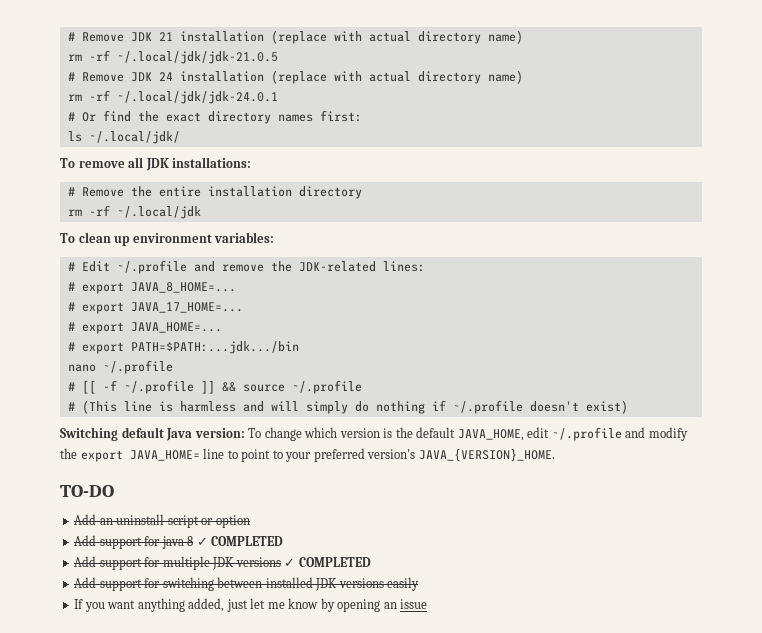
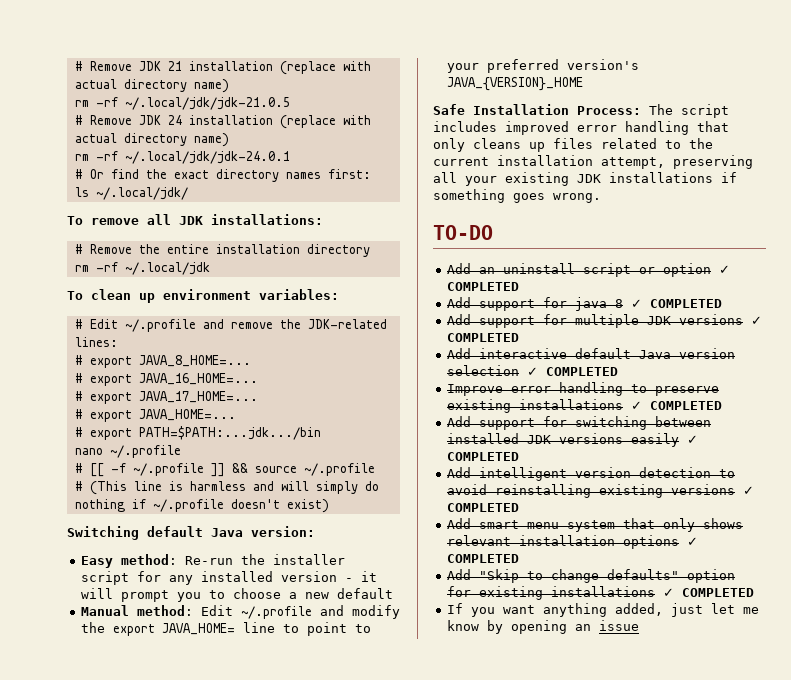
+ # export JAVA_16_HOME=...
- Switching default Java version: To change which version is the default JAVA_HOME, edit ~/.profile and modify the export JAVA_HOME= line to point to your preferred version's JAVA_{VERSION}_HOME.
+ Switching default Java version:
+ Easy method: Re-run the installer script for any installed version - it will prompt you to choose a new default
+ Manual method: Edit ~/.profile and modify the export JAVA_HOME= line to point to your preferred version's JAVA_{VERSION}_HOME
+ Safe Installation Process: The script includes improved error handling that only cleans up files related to the current installation attempt, preserving all your existing JDK installations if something goes wrong.
- Add an uninstall script or option
+ Add an uninstall script or option ✓ COMPLETED
+ Add interactive default Java version selection ✓ COMPLETED
+ Improve error handling to preserve existing installations ✓ COMPLETED
- Add support for switching between installed JDK versions easily
+ Add support for switching between installed JDK versions easily ✓ COMPLETED
+ Add intelligent version detection to avoid reinstalling existing versions ✓ COMPLETED
+ Add smart menu system that only shows relevant installation options ✓ COMPLETED
+ Add "Skip to change defaults" option for existing installations ✓ COMPLETED

